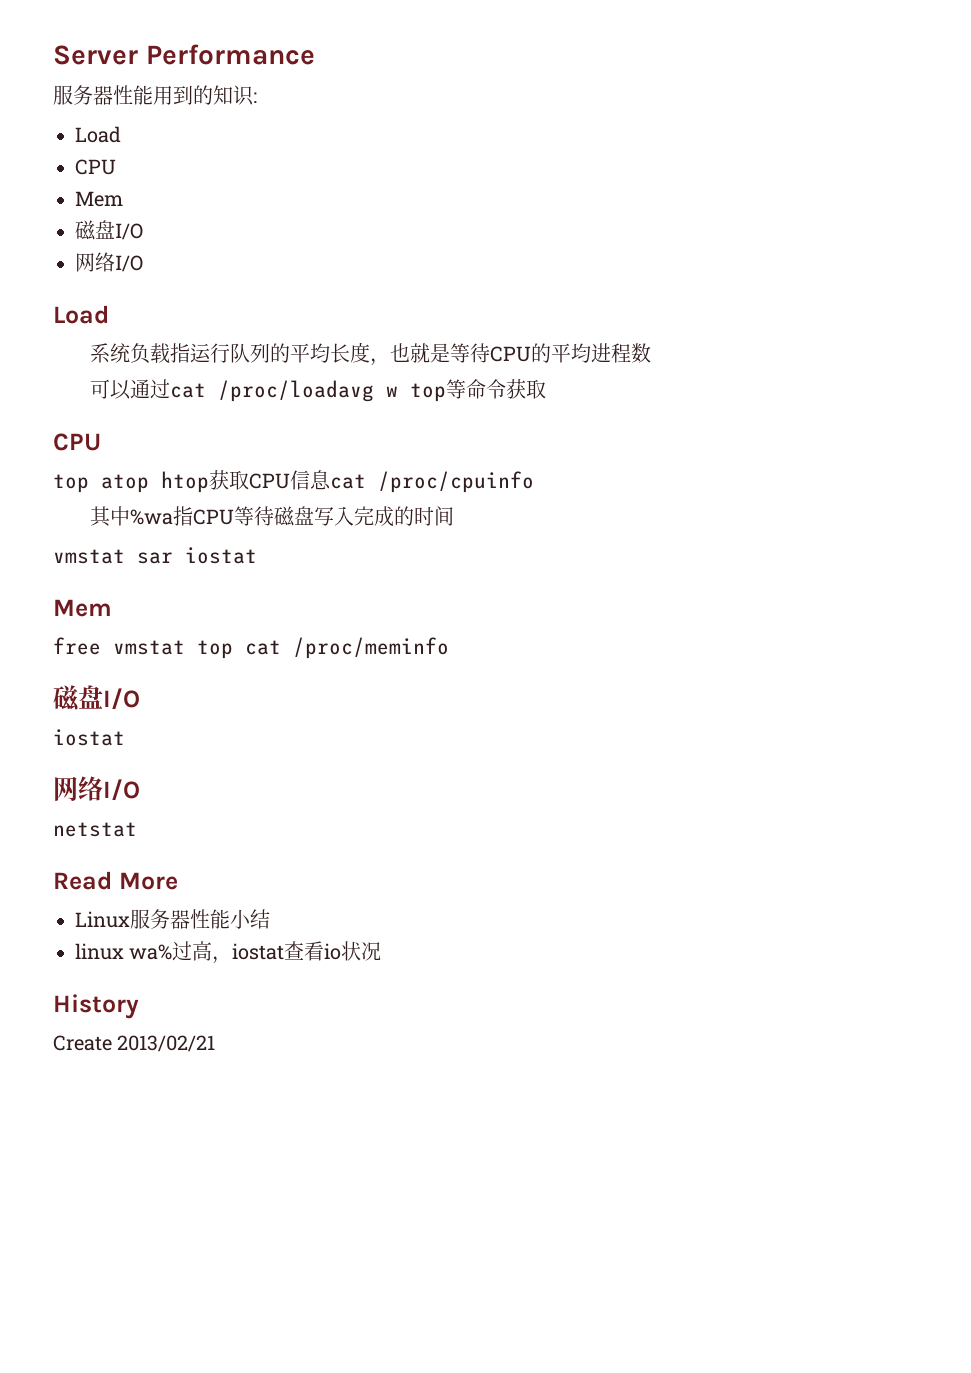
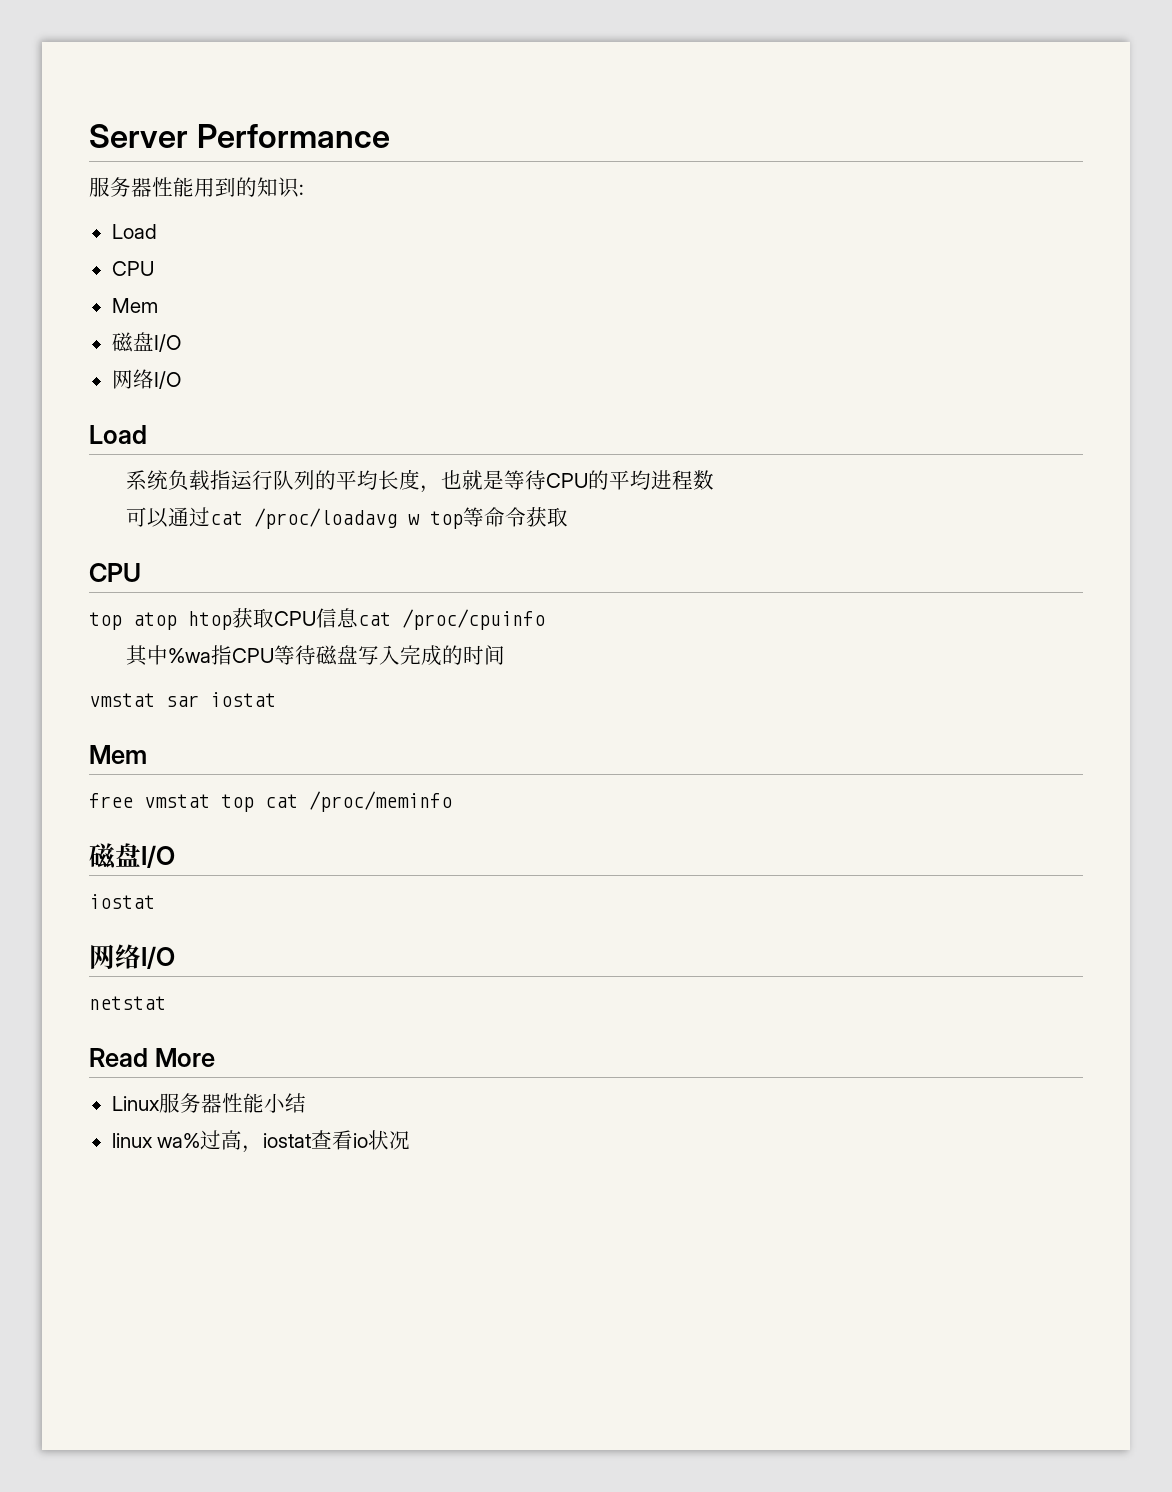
- History
- Create 2013/02/21

